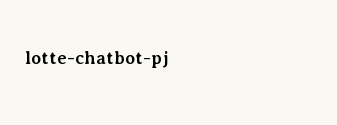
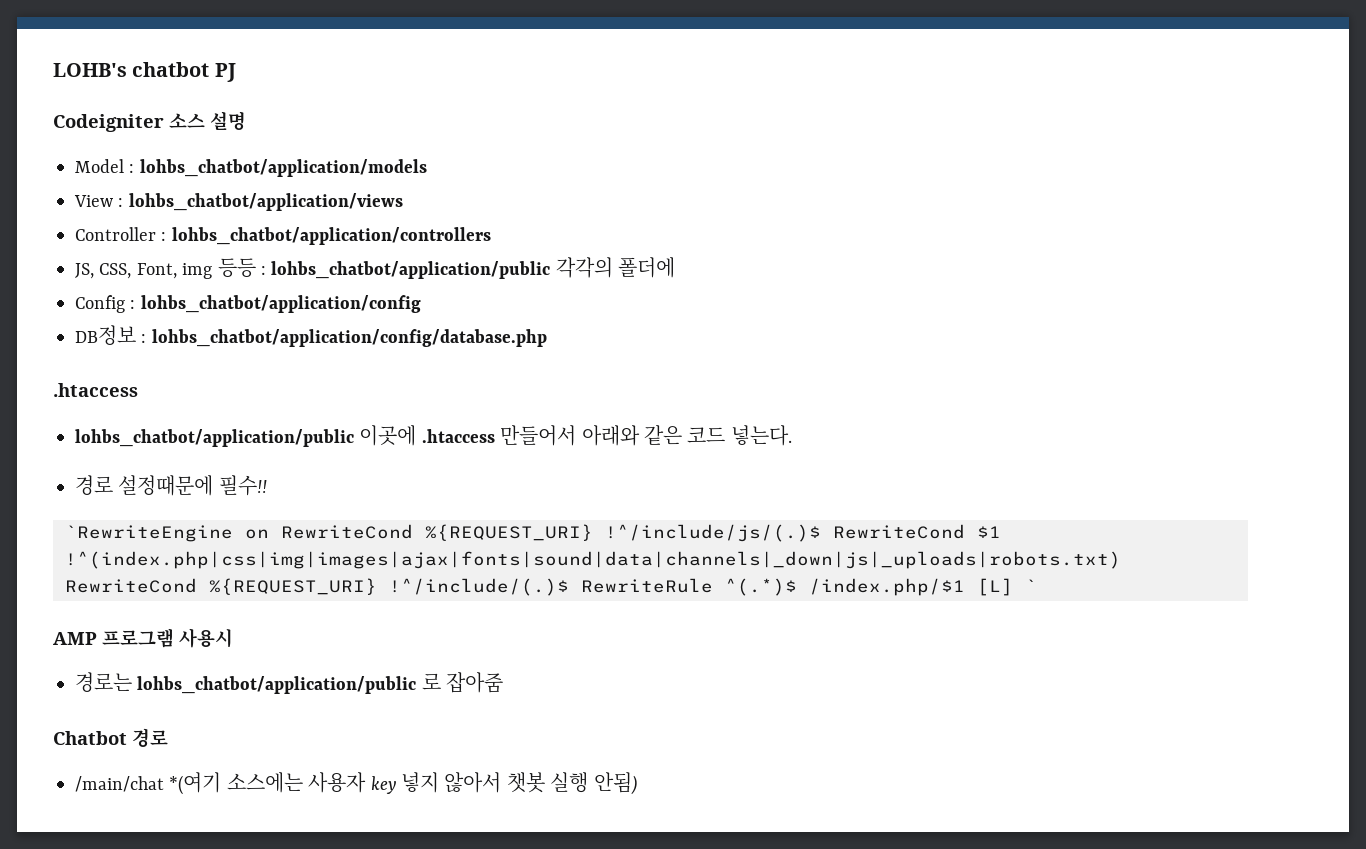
- lotte-chatbot-pj
+ LOHB's chatbot PJ
+ Codeigniter 소스 설명
+ Model : lohbs_chatbot/application/models
+ View : lohbs_chatbot/application/views
+ Controller : lohbs_chatbot/application/controllers
+ JS, CSS, Font, img 등등 : lohbs_chatbot/application/public 각각의 폴더에
+ Config : lohbs_chatbot/application/config
+ DB정보 : lohbs_chatbot/application/config/database.php
+ .htaccess
+ lohbs_chatbot/application/public 이곳에 .htaccess 만들어서 아래와 같은 코드 넣는다.
+ 경로 설정때문에 필수!!
+ `RewriteEngine on RewriteCond %{REQUEST_URI} !^/include/js/(.)$ RewriteCond $1 !^(index.php|css|img|images|ajax|fonts|sound|data|channels|_down|js|_uploads|robots.txt) RewriteCond %{REQUEST_URI} !^/include/(.)$ RewriteRule ^(.*)$ /index.php/$1 [L] `
+ AMP 프로그램 사용시
+ 경로는 lohbs_chatbot/application/public 로 잡아줌
+ Chatbot 경로
+ /main/chat *(여기 소스에는 사용자 key 넣지 않아서 챗봇 실행 안됨)

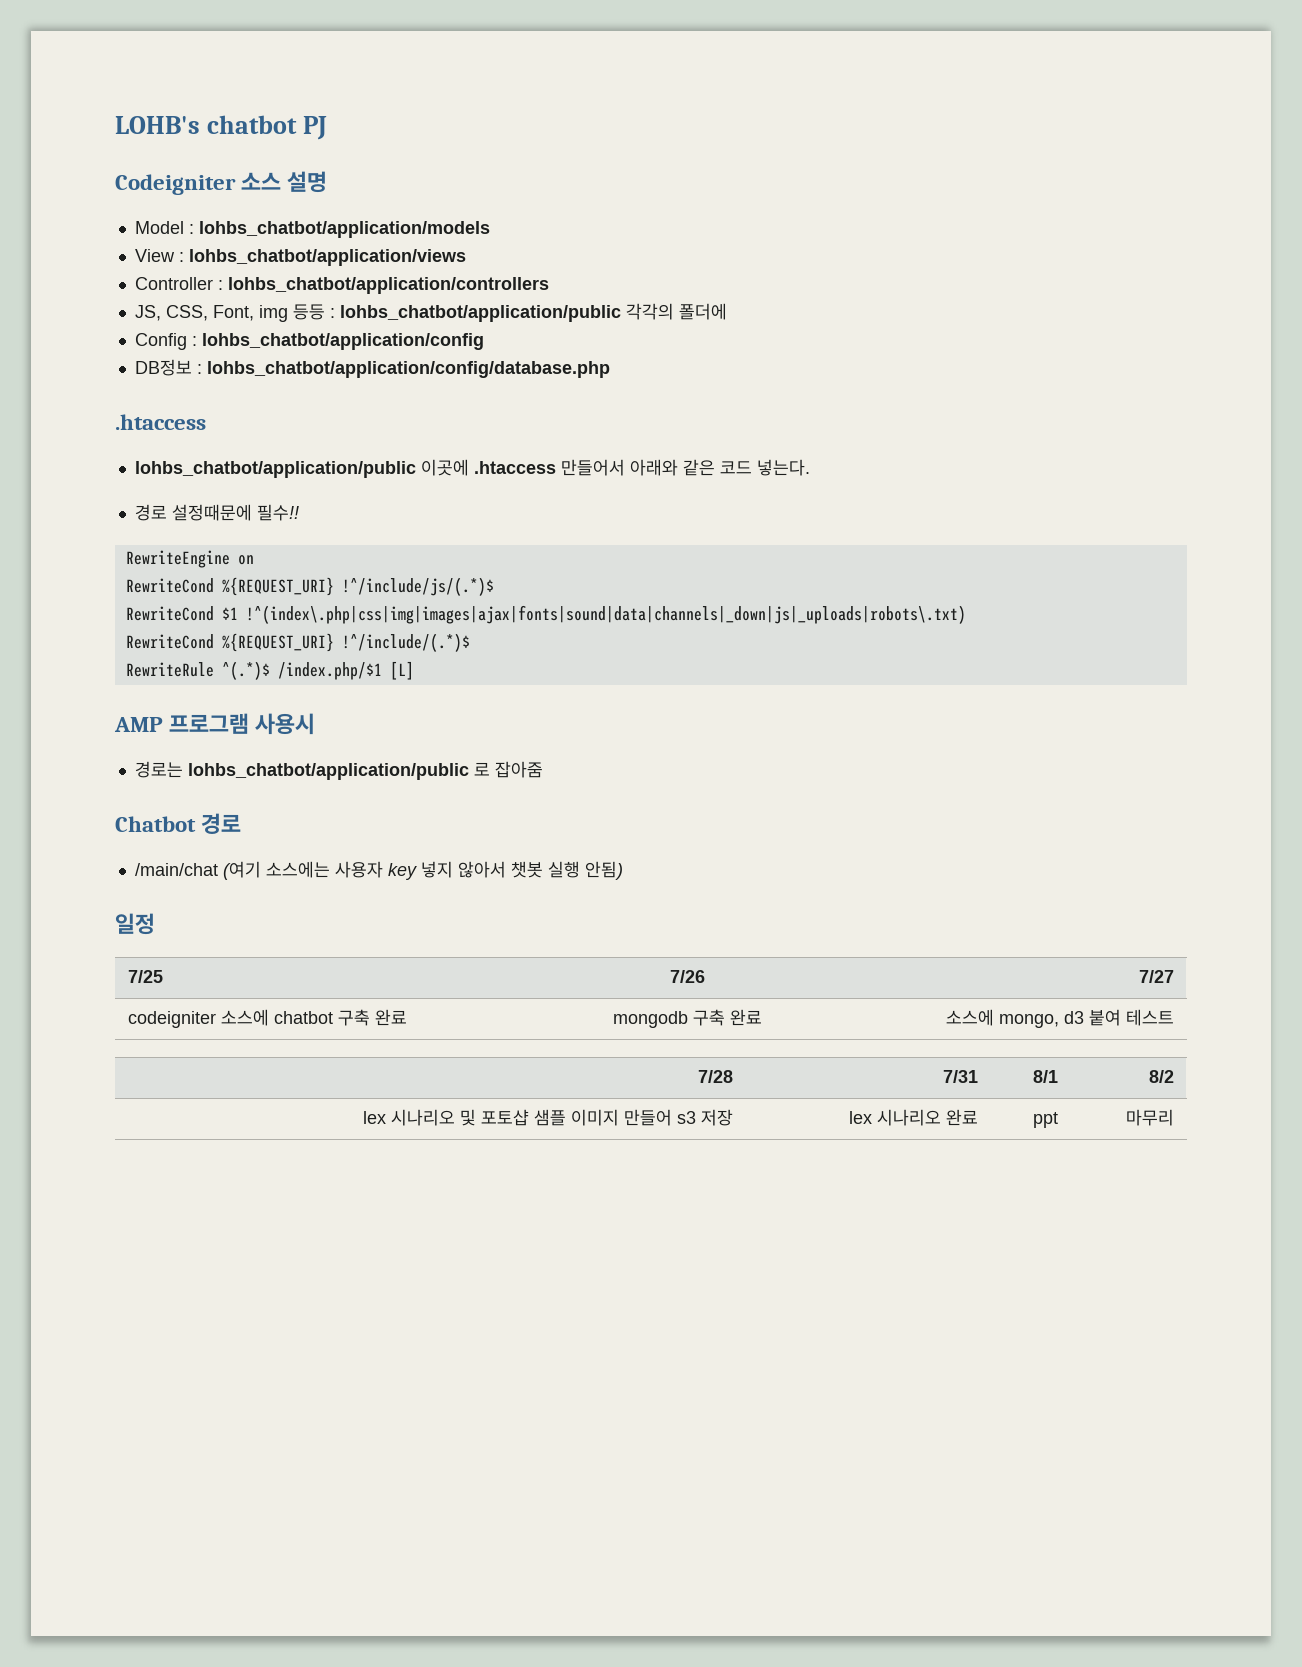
- `RewriteEngine on RewriteCond %{REQUEST_URI} !^/include/js/(.)$ RewriteCond $1 !^(index.php|css|img|images|ajax|fonts|sound|data|channels|_down|js|_uploads|robots.txt) RewriteCond %{REQUEST_URI} !^/include/(.)$ RewriteRule ^(.*)$ /index.php/$1 [L] `
+ RewriteEngine on
+ RewriteCond %{REQUEST_URI} !^/include/js/(.*)$
+ RewriteCond $1 !^(index\.php|css|img|images|ajax|fonts|sound|data|channels|_down|js|_uploads|robots\.txt)
+ RewriteCond %{REQUEST_URI} !^/include/(.*)$
+ RewriteRule ^(.*)$ /index.php/$1 [L]
- /main/chat *(여기 소스에는 사용자 key 넣지 않아서 챗봇 실행 안됨)
+ /main/chat (여기 소스에는 사용자 key 넣지 않아서 챗봇 실행 안됨)
+ 일정
+ 7/25 | 7/26 | 7/27
+ codeigniter 소스에 chatbot 구축 완료 | mongodb 구축 완료 | 소스에 mongo, d3 붙여 테스트
+ 7/28 | 7/31 | 8/1 | 8/2
+ lex 시나리오 및 포토샵 샘플 이미지 만들어 s3 저장 | lex 시나리오 완료 | ppt | 마무리

